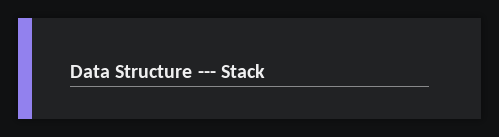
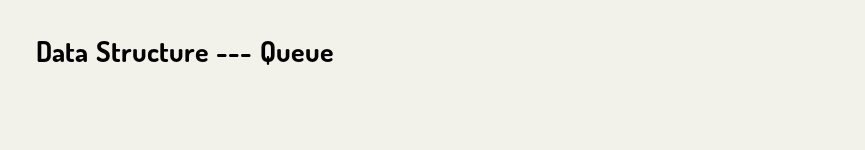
- Data Structure --- Stack
+ Data Structure --- Queue

